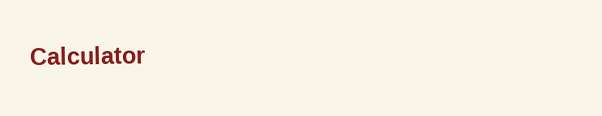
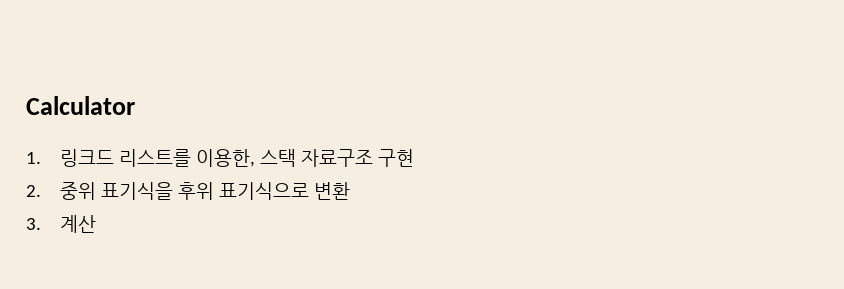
+ 1. 링크드 리스트를 이용한, 스택 자료구조 구현
+ 2. 중위 표기식을 후위 표기식으로 변환
+ 3. 계산

